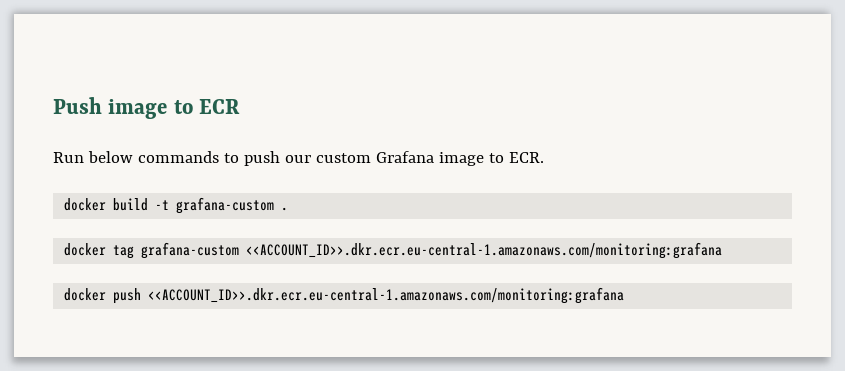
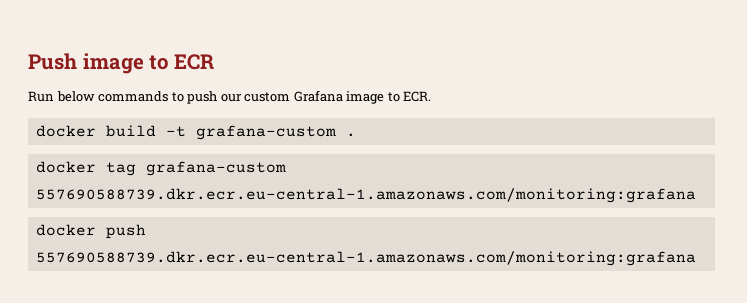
- docker tag grafana-custom <<ACCOUNT_ID>>.dkr.ecr.eu-central-1.amazonaws.com/monitoring:grafana
+ docker tag grafana-custom 557690588739.dkr.ecr.eu-central-1.amazonaws.com/monitoring:grafana
- docker push <<ACCOUNT_ID>>.dkr.ecr.eu-central-1.amazonaws.com/monitoring:grafana
+ docker push 557690588739.dkr.ecr.eu-central-1.amazonaws.com/monitoring:grafana

